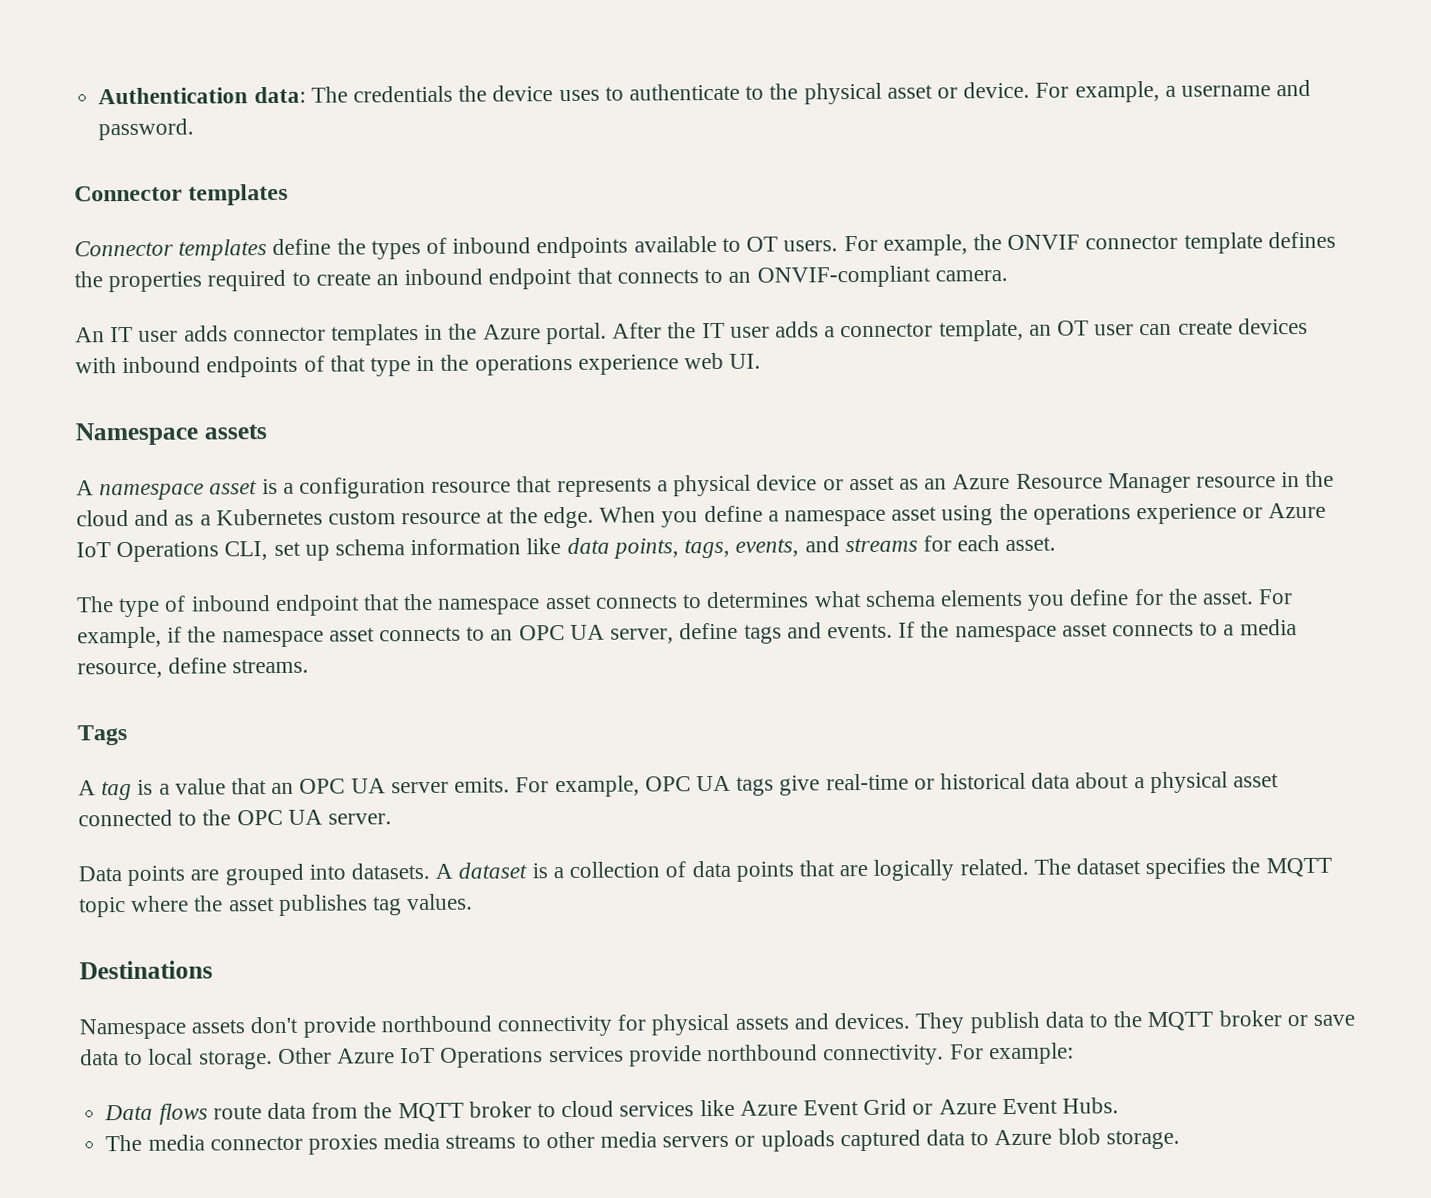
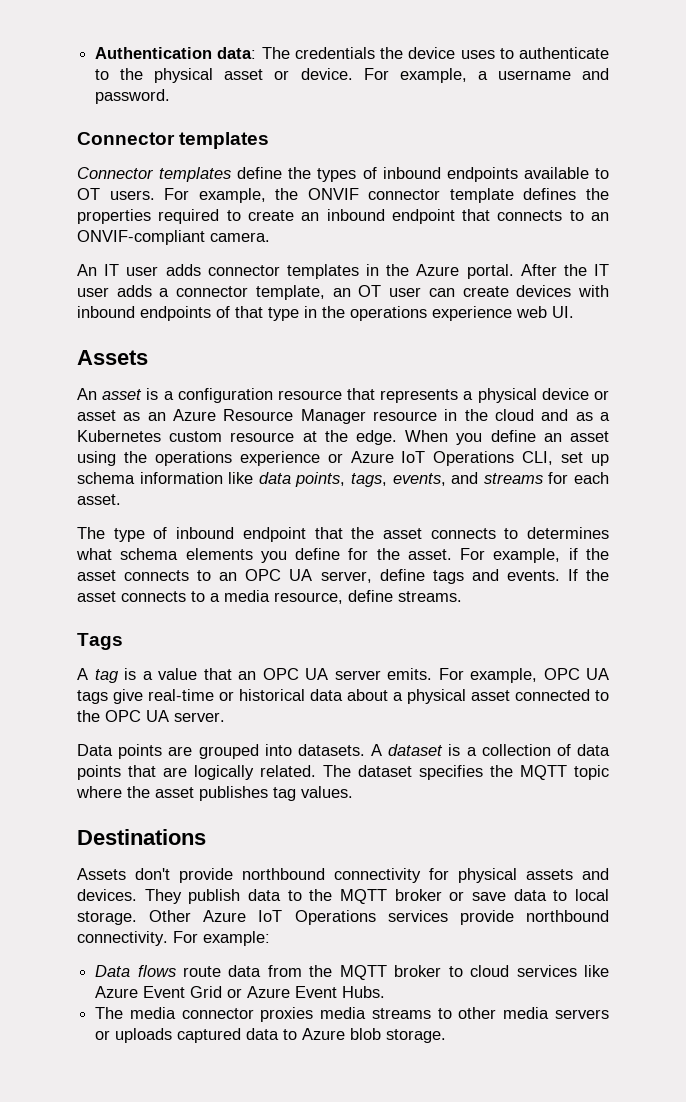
  After the IT user adds a connector template, an OT user can create devices with inbound endpoints of that type in the operations experience web UI.
- Namespace assets
- A namespace asset is a configuration resource that represents a physical device or asset as an Azure Resource Manager resource in the cloud and as a Kubernetes custom resource at the edge.
+ Assets
+ An asset is a configuration resource that represents a physical device or asset as an Azure Resource Manager resource in the cloud and as a Kubernetes custom resource at the edge.
- When you define a namespace asset using the operations experience or Azure IoT Operations CLI, set up schema information like data points, tags, events, and streams for each asset.
+ When you define an asset using the operations experience or Azure IoT Operations CLI, set up schema information like data points, tags, events, and streams for each asset.
- The type of inbound endpoint that the namespace asset connects to determines what schema elements you define for the asset.
+ The type of inbound endpoint that the asset connects to determines what schema elements you define for the asset.
- For example, if the namespace asset connects to an OPC UA server, define tags and events.
+ For example, if the asset connects to an OPC UA server, define tags and events.
- If the namespace asset connects to a media resource, define streams.
+ If the asset connects to a media resource, define streams.
- Namespace assets don't provide northbound connectivity for physical assets and devices.
+ Assets don't provide northbound connectivity for physical assets and devices.

